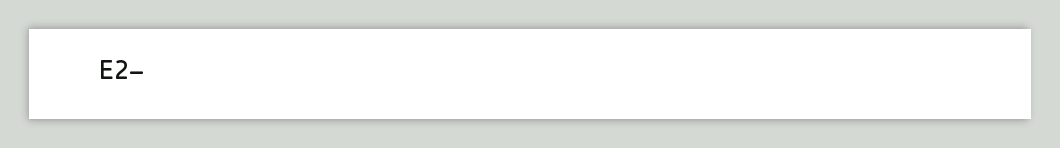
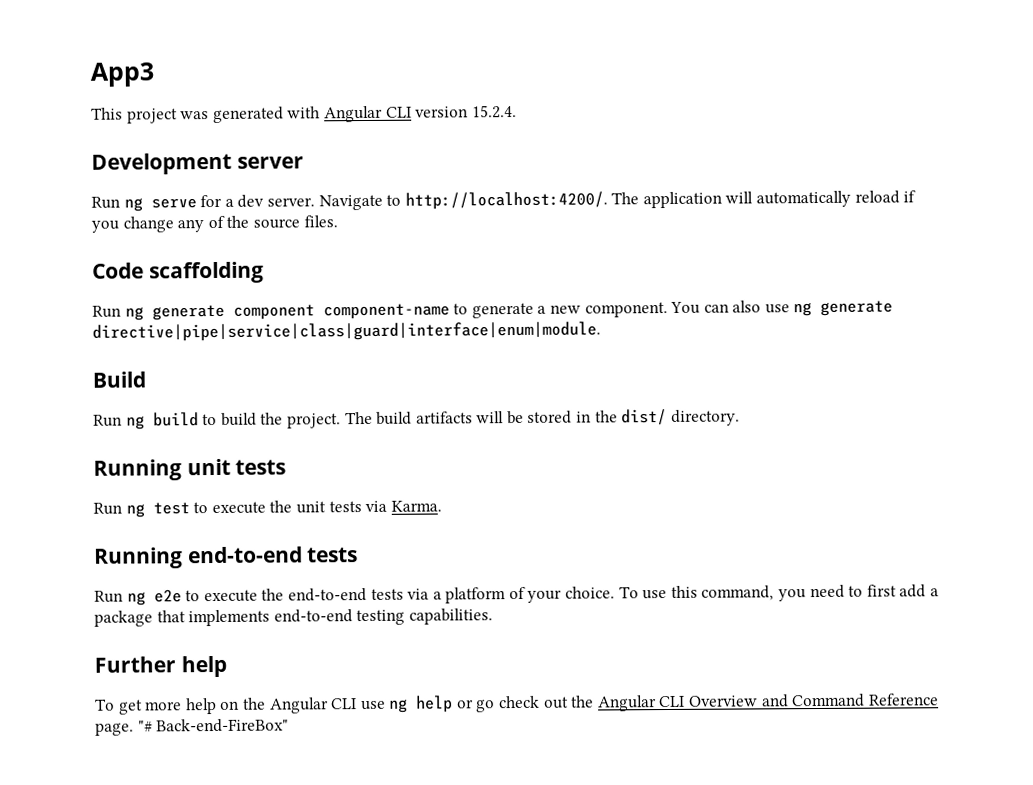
- E2-
+ App3
+ This project was generated with Angular CLI version 15.2.4.
+ Development server
+ Run ng serve for a dev server. Navigate to http://localhost:4200/. The application will automatically reload if you change any of the source files.
+ Code scaffolding
+ Run ng generate component component-name to generate a new component. You can also use ng generate directive|pipe|service|class|guard|interface|enum|module.
+ Build
+ Run ng build to build the project. The build artifacts will be stored in the dist/ directory.
+ Running unit tests
+ Run ng test to execute the unit tests via Karma.
+ Running end-to-end tests
+ Run ng e2e to execute the end-to-end tests via a platform of your choice. To use this command, you need to first add a package that implements end-to-end testing capabilities.
+ Further help
+ To get more help on the Angular CLI use ng help or go check out the Angular CLI Overview and Command Reference page. "# Back-end-FireBox"

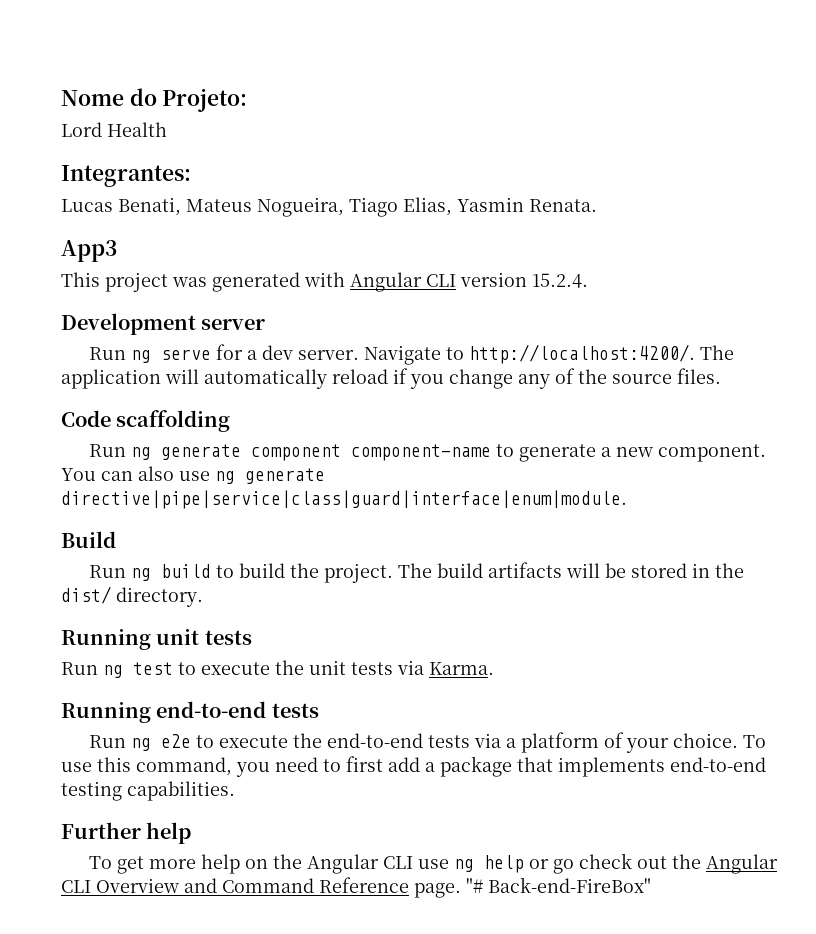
+ Nome do Projeto:
+ Lord Health
+ Integrantes:
+ Lucas Benati, Mateus Nogueira, Tiago Elias, Yasmin Renata.

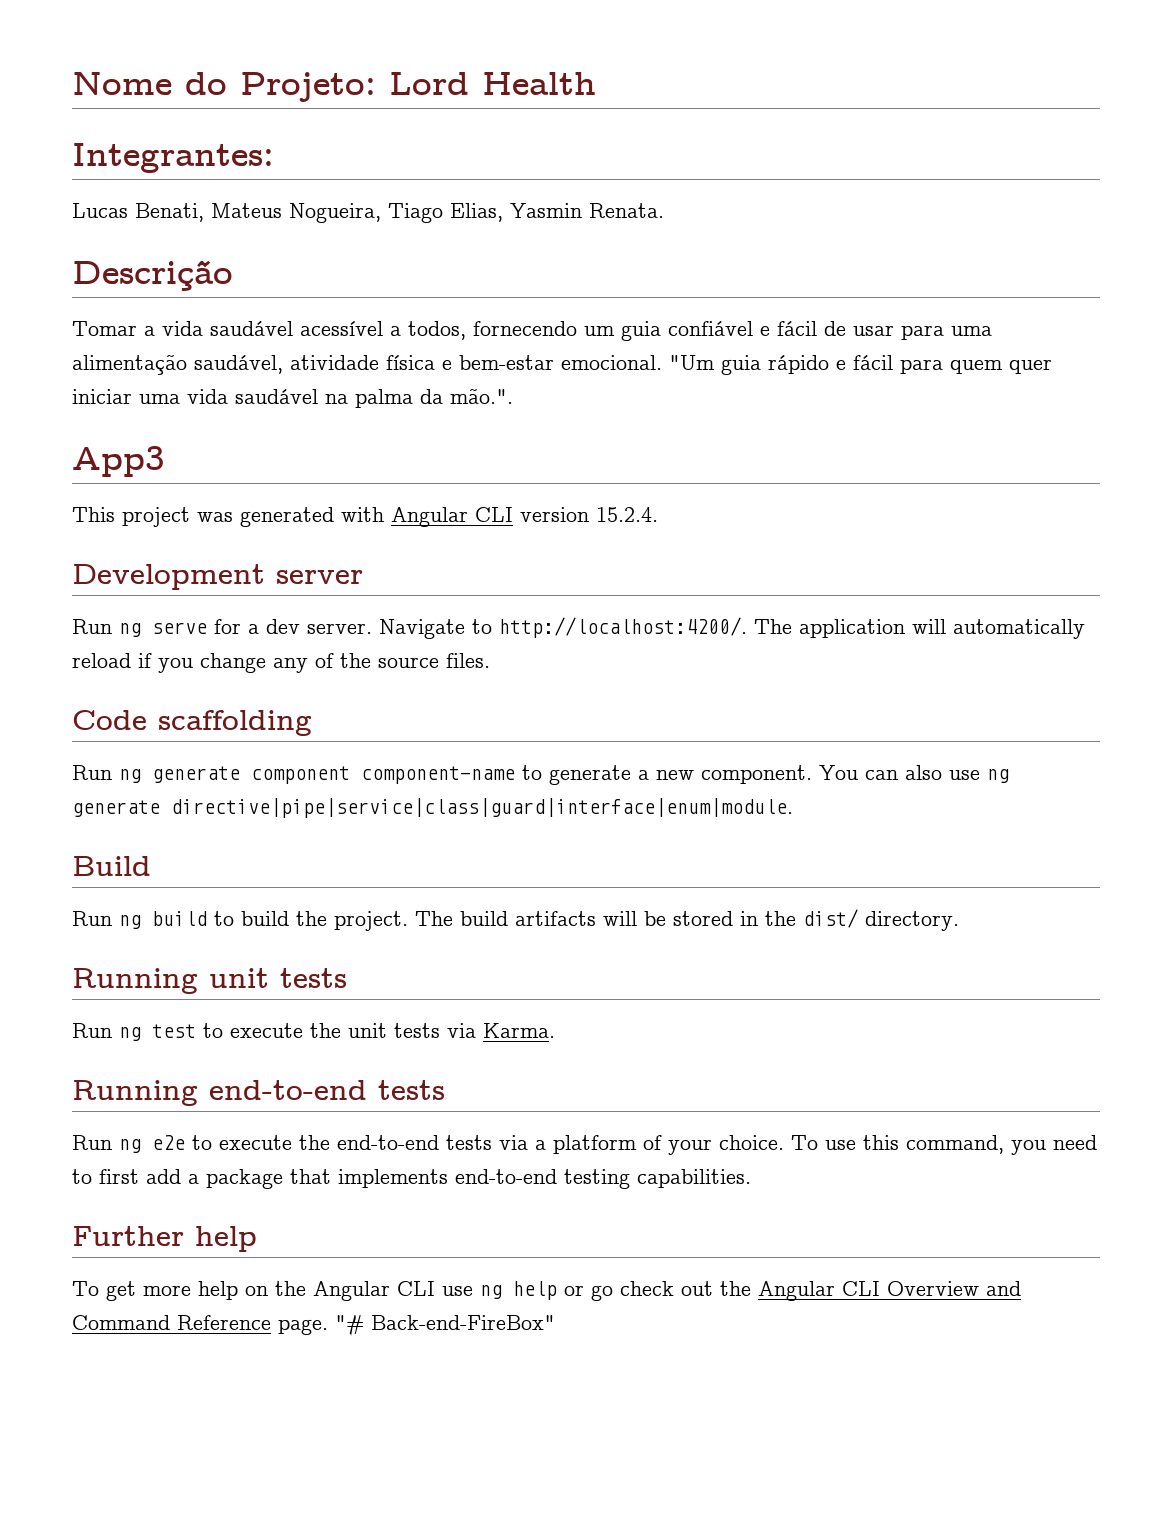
- Nome do Projeto:
- Lord Health
+ Nome do Projeto: Lord Health
+ Descrição
+ Tomar a vida saudável acessível a todos, fornecendo um guia confiável e fácil de usar para uma alimentação saudável, atividade física e bem-estar emocional. "Um guia rápido e fácil para quem quer iniciar uma vida saudável na palma da mão.".

